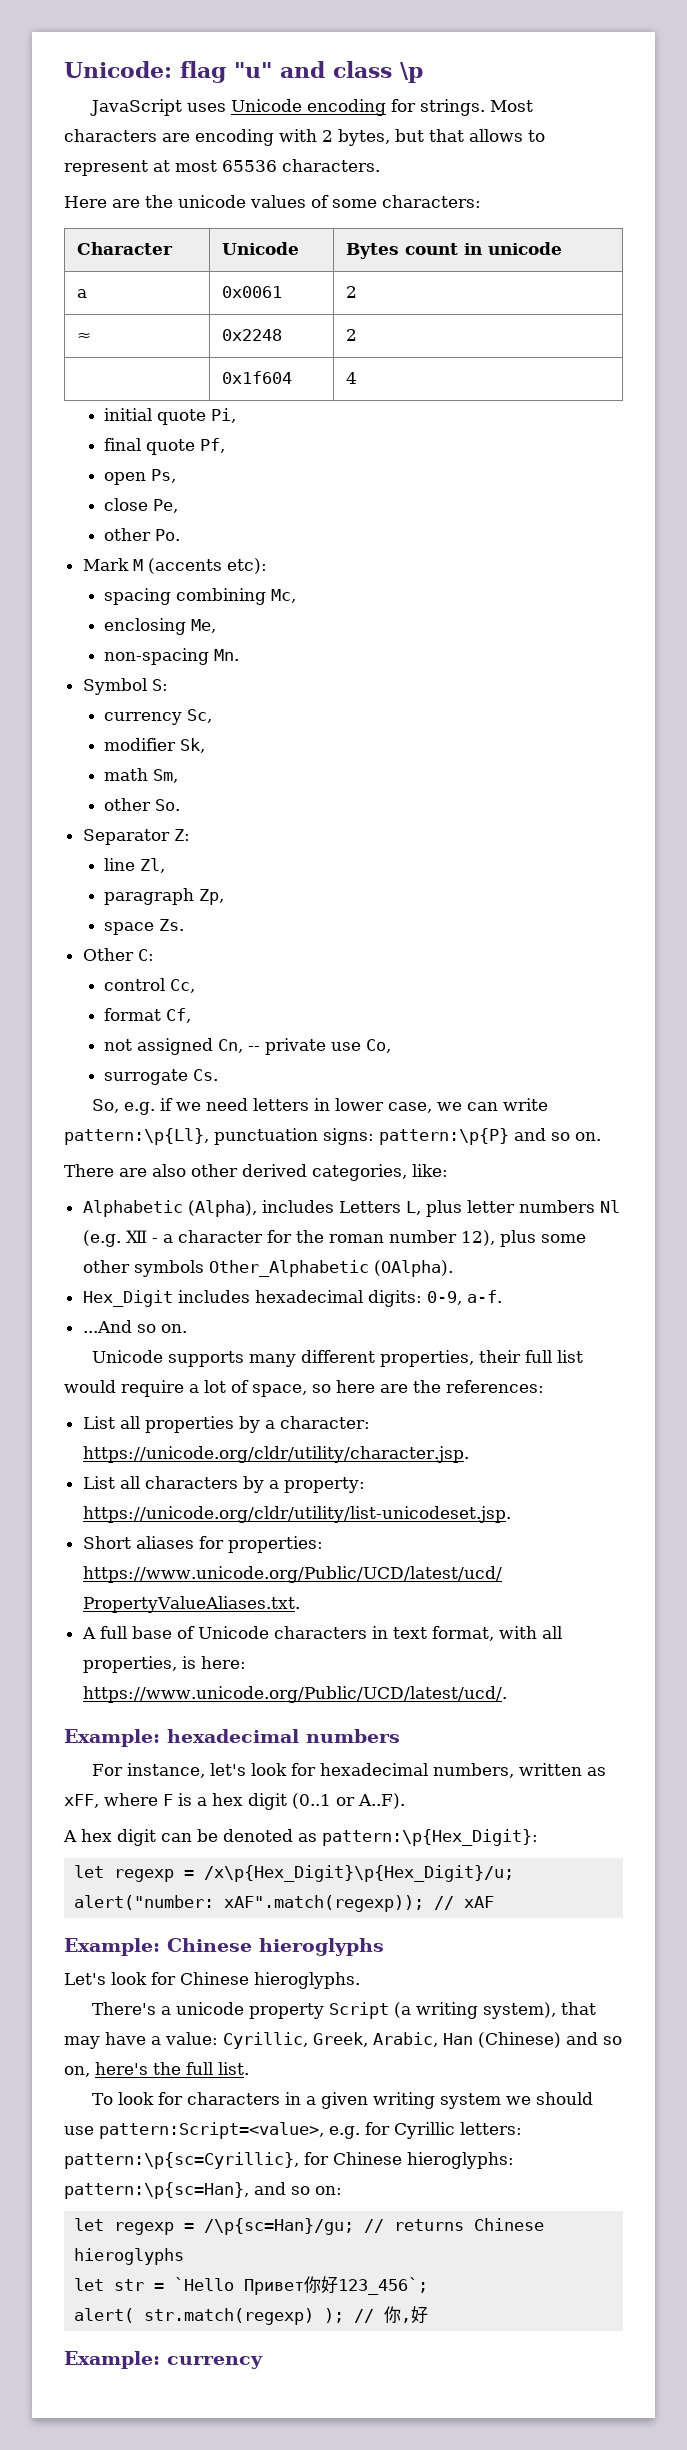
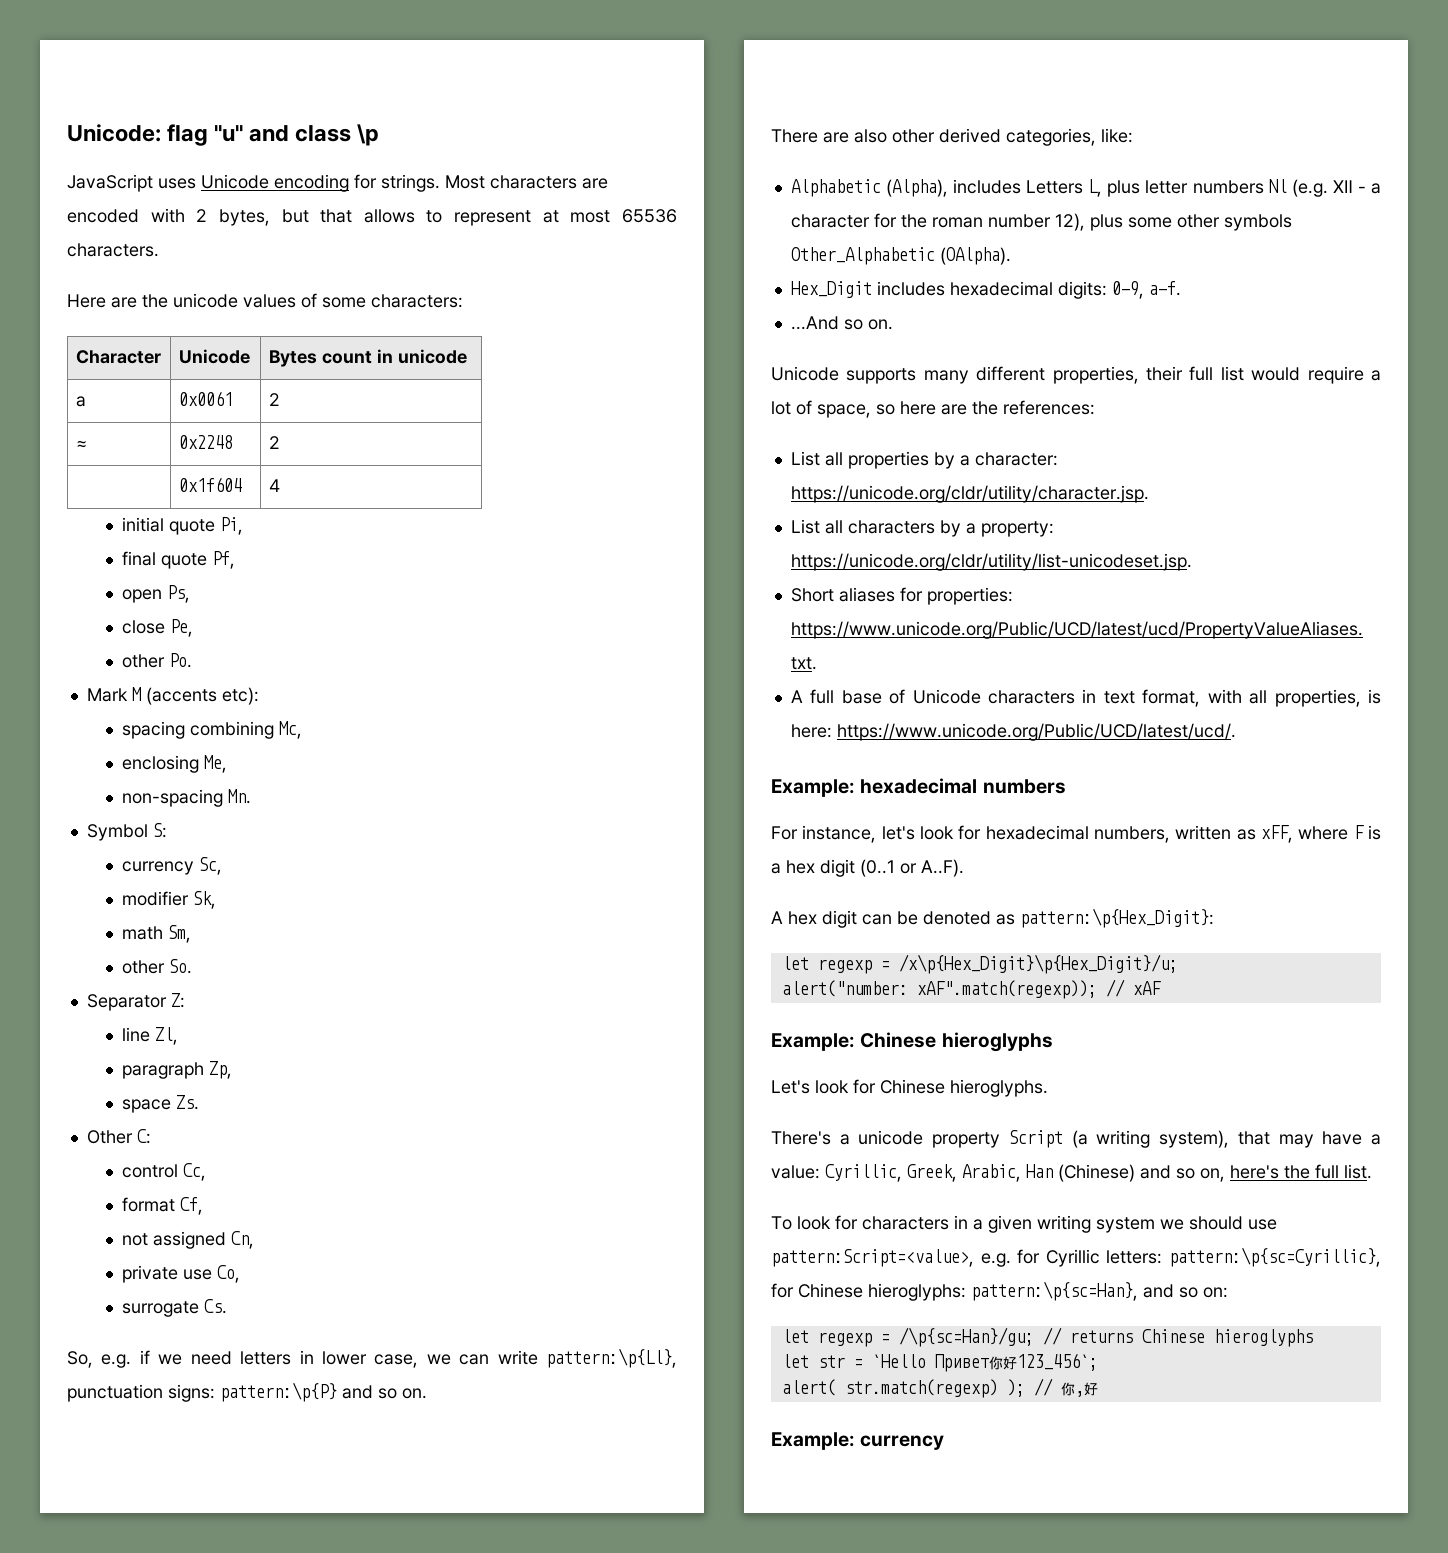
- Most characters are encoding with 2 bytes, but that allows to represent at most 65536 characters.
+ Most characters are encoded with 2 bytes, but that allows to represent at most 65536 characters.
- not assigned Cn, -- private use Co,
+ not assigned Cn,
+ private use Co,

